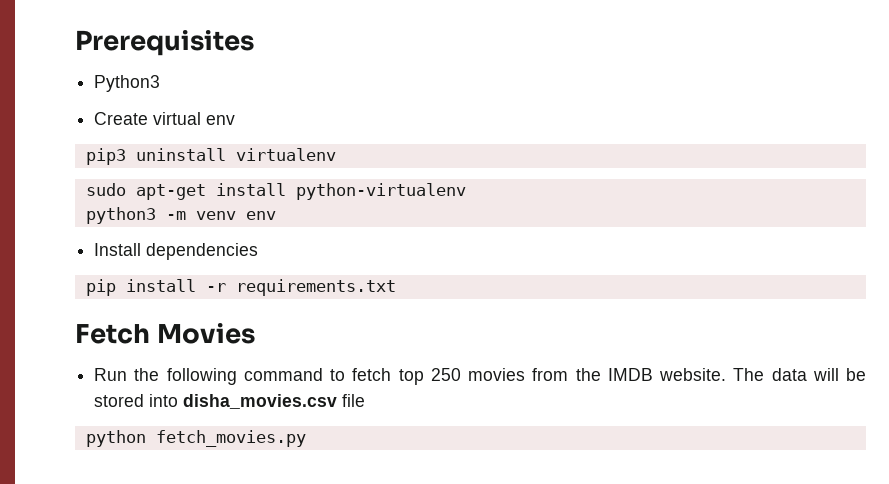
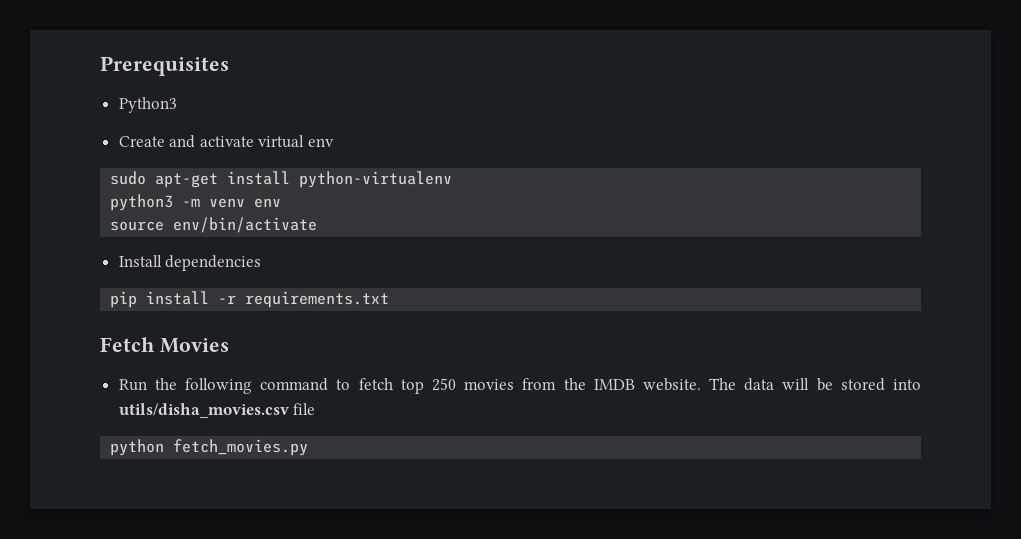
- Create virtual env
+ Create and activate virtual env
- pip3 uninstall virtualenv
+ source env/bin/activate
- The data will be stored into disha_movies.csv file
+ The data will be stored into utils/disha_movies.csv file

